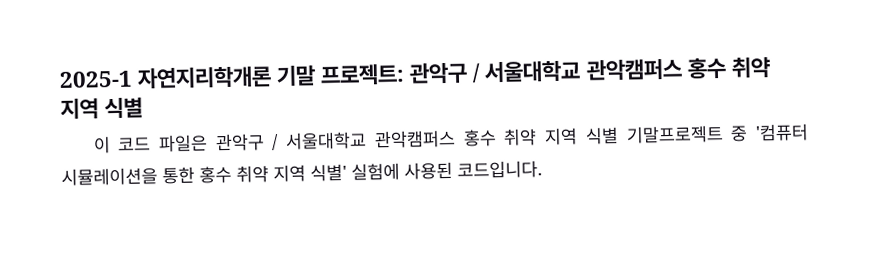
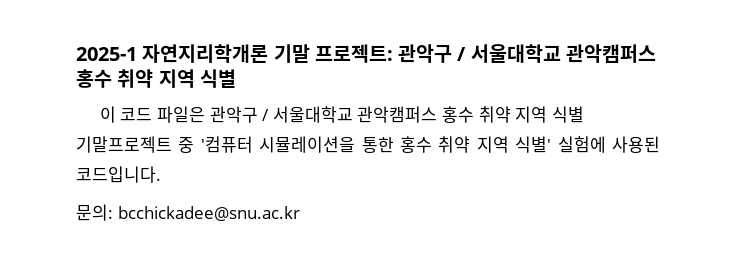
+ 문의: bcchickadee@snu.ac.kr

